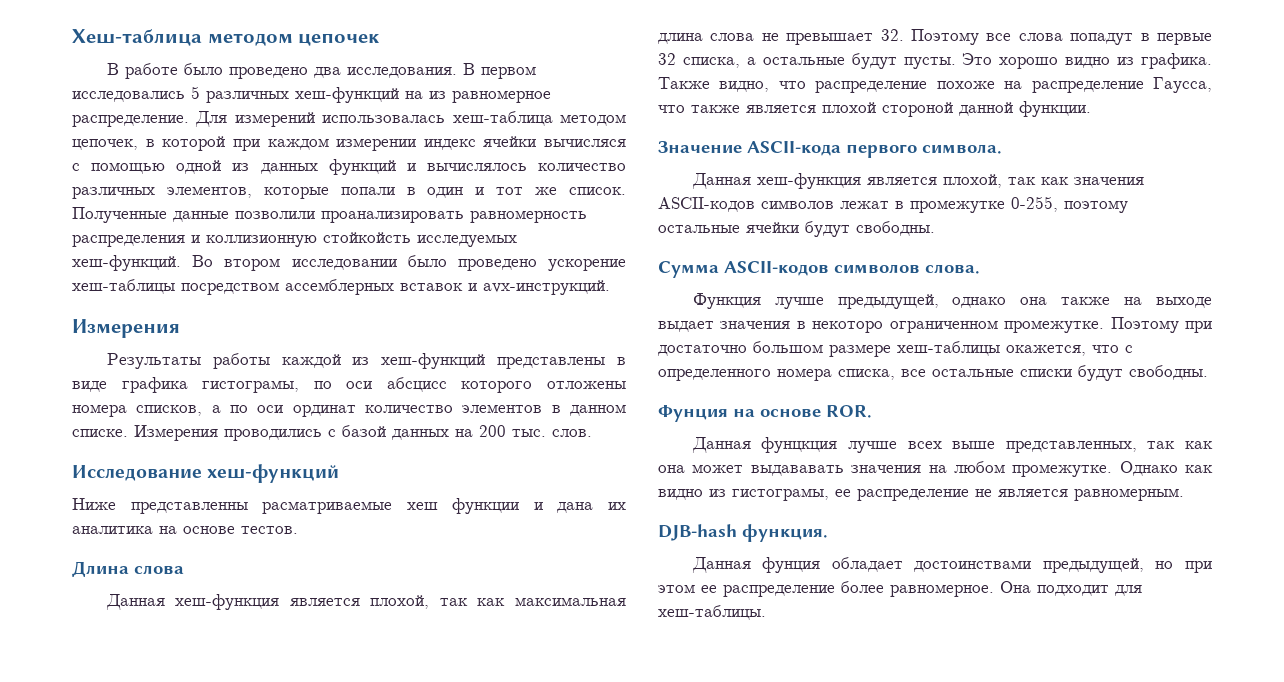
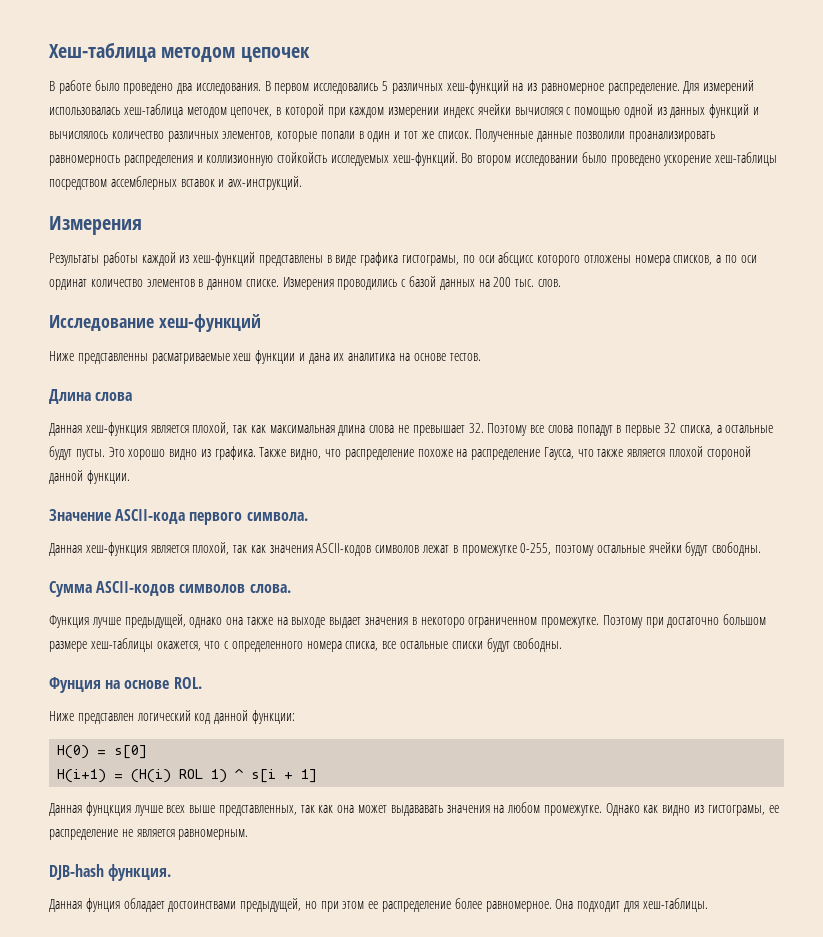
- Фунция на основе ROR.
+ Фунция на основе ROL.
+ Ниже представлен логический код данной функции:
+ H(0) = s[0]
+ H(i+1) = (H(i) ROL 1) ^ s[i + 1]

